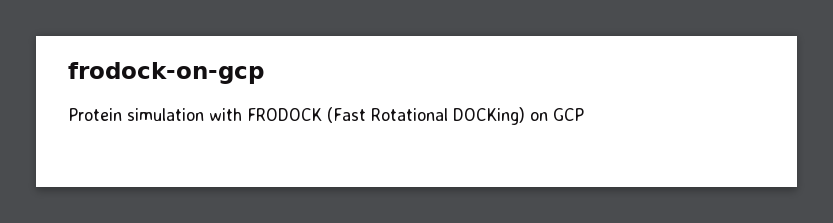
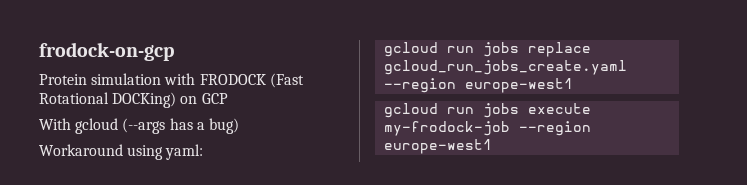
+ With gcloud (--args has a bug)
+ Workaround using yaml:
+ gcloud run jobs replace gcloud_run_jobs_create.yaml --region europe-west1
+ gcloud run jobs execute my-frodock-job --region europe-west1

